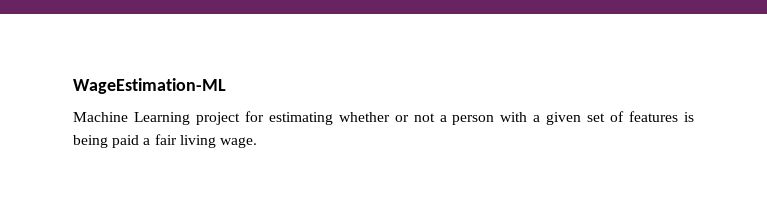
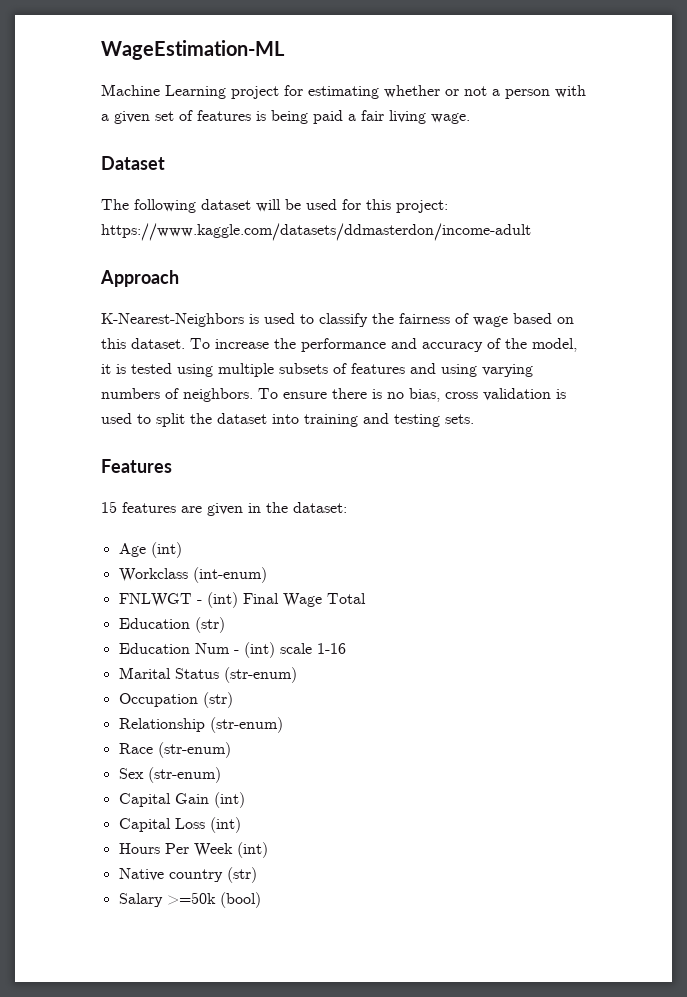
+ Dataset
+ The following dataset will be used for this project: https://www.kaggle.com/datasets/ddmasterdon/income-adult
+ Approach
+ K-Nearest-Neighbors is used to classify the fairness of wage based on this dataset. To increase the performance and accuracy of the model, it is tested using multiple subsets of features and using varying numbers of neighbors. To ensure there is no bias, cross validation is used to split the dataset into training and testing sets.
+ Features
+ 15 features are given in the dataset:
+ Age (int)
+ Workclass (int-enum)
+ FNLWGT - (int) Final Wage Total
+ Education (str)
+ Education Num - (int) scale 1-16
+ Marital Status (str-enum)
+ Occupation (str)
+ Relationship (str-enum)
+ Race (str-enum)
+ Sex (str-enum)
+ Capital Gain (int)
+ Capital Loss (int)
+ Hours Per Week (int)
+ Native country (str)
+ Salary >=50k (bool)

